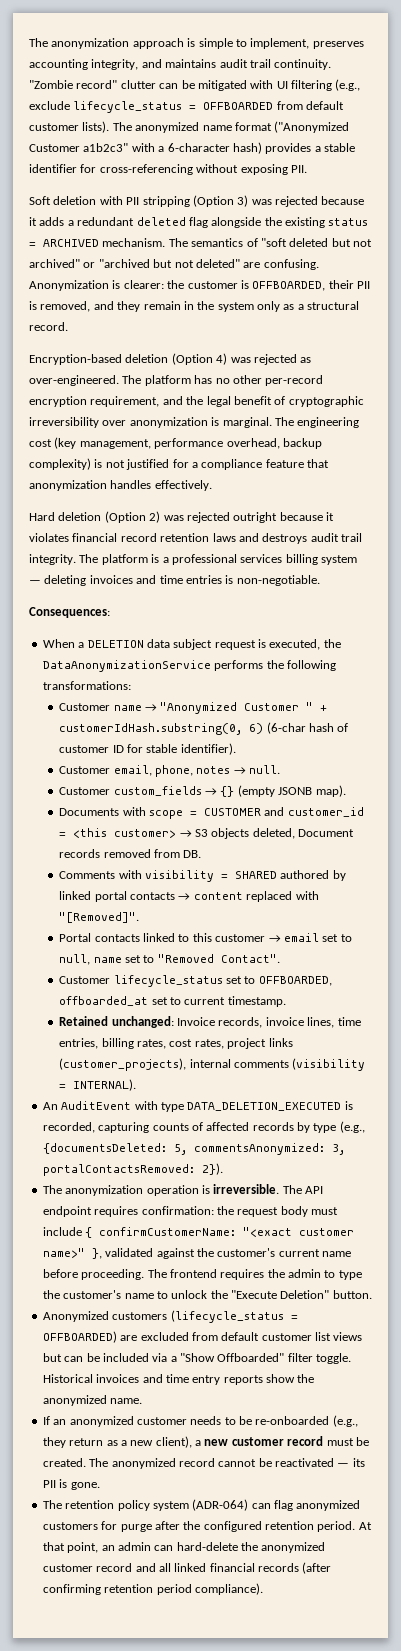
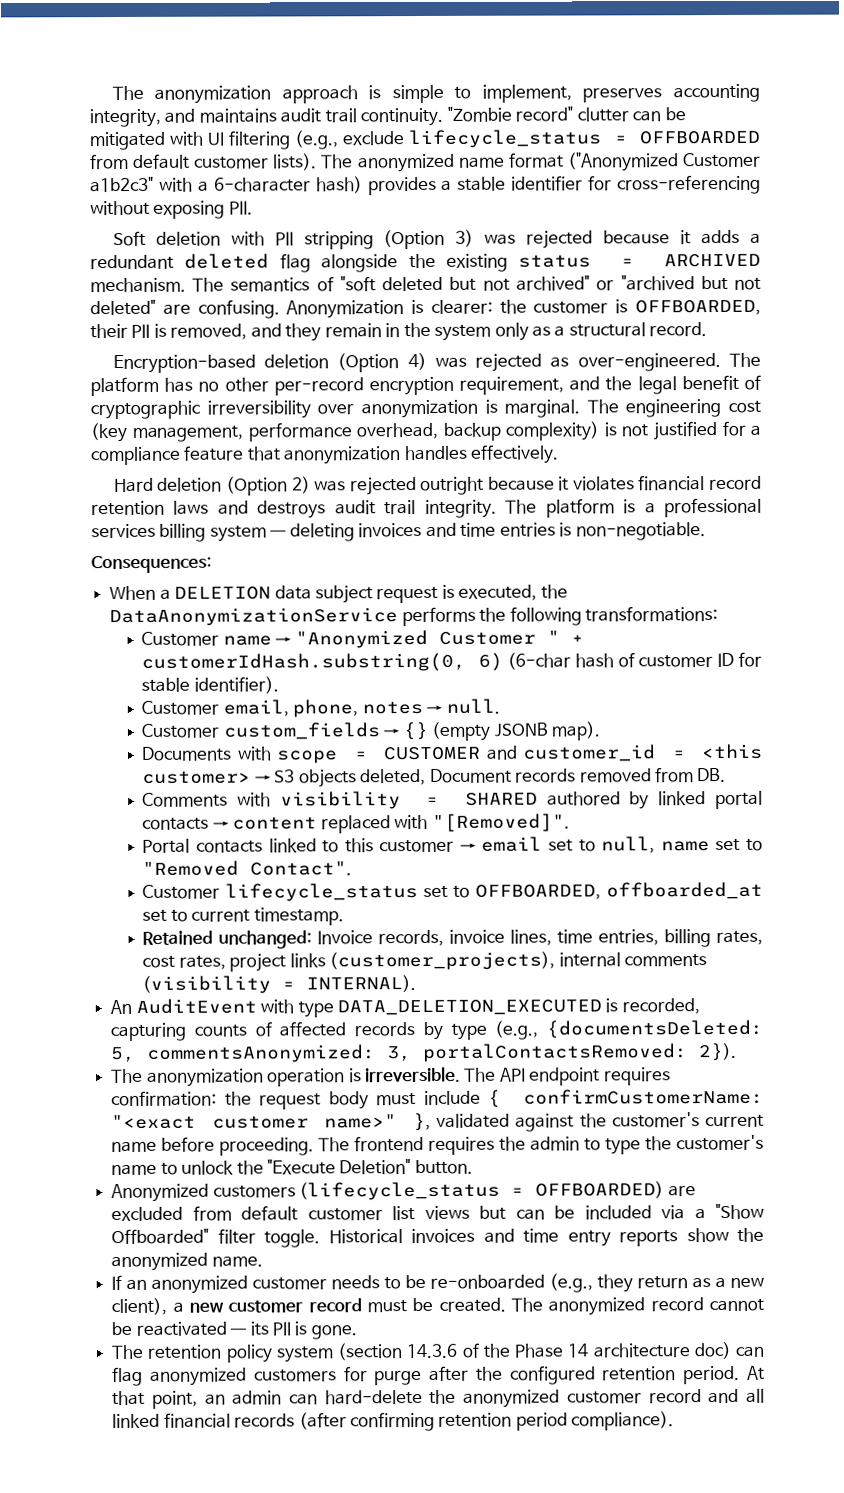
- The retention policy system (ADR-064) can flag anonymized customers for purge after the configured retention period.
+ The retention policy system (section 14.3.6 of the Phase 14 architecture doc) can flag anonymized customers for purge after the configured retention period.

